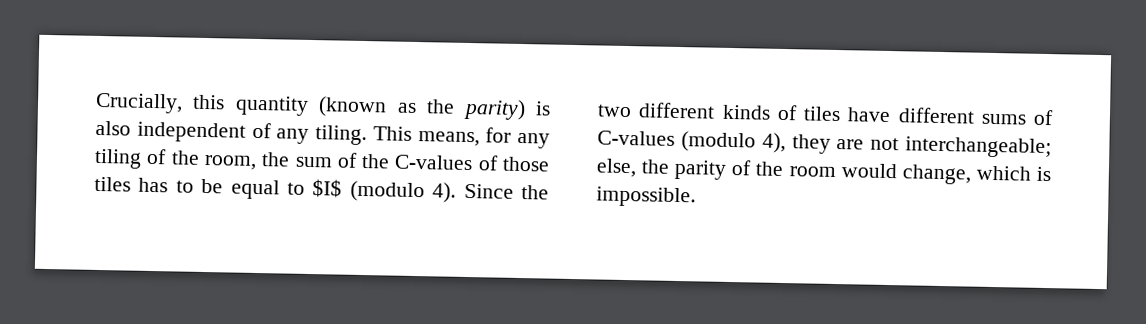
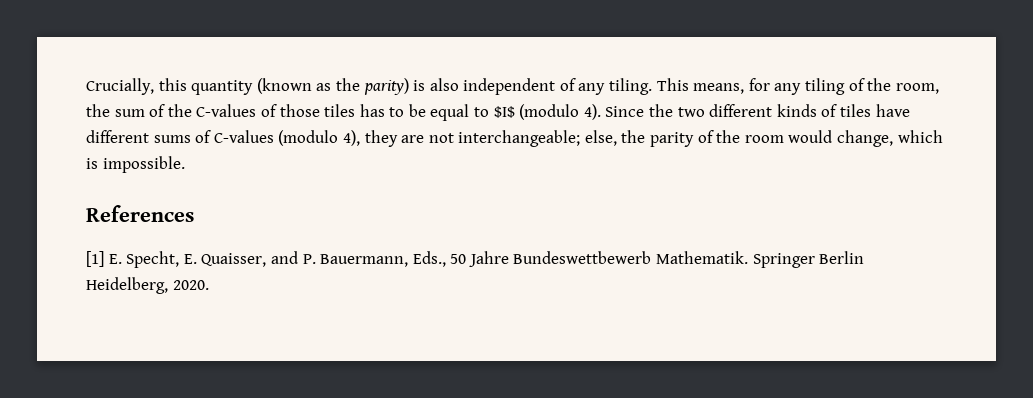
+ References
+ [1] E. Specht, E. Quaisser, and P. Bauermann, Eds., 50 Jahre Bundeswettbewerb Mathematik. Springer Berlin Heidelberg, 2020.

